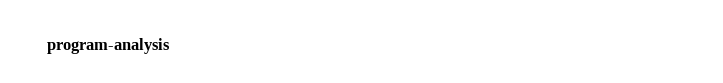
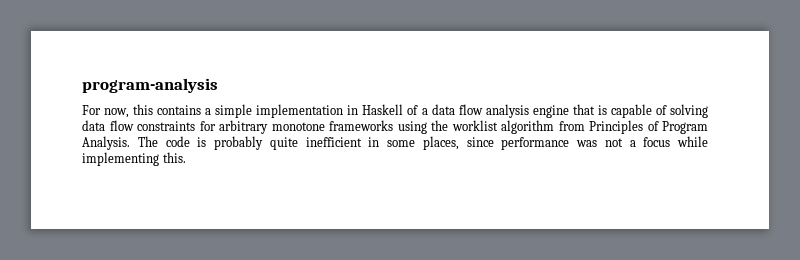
+ For now, this contains a simple implementation in Haskell of a data flow analysis engine that is capable of solving data flow constraints for arbitrary monotone frameworks using the worklist algorithm from Principles of Program Analysis. The code is probably quite inefficient in some places, since performance was not a focus while implementing this.

